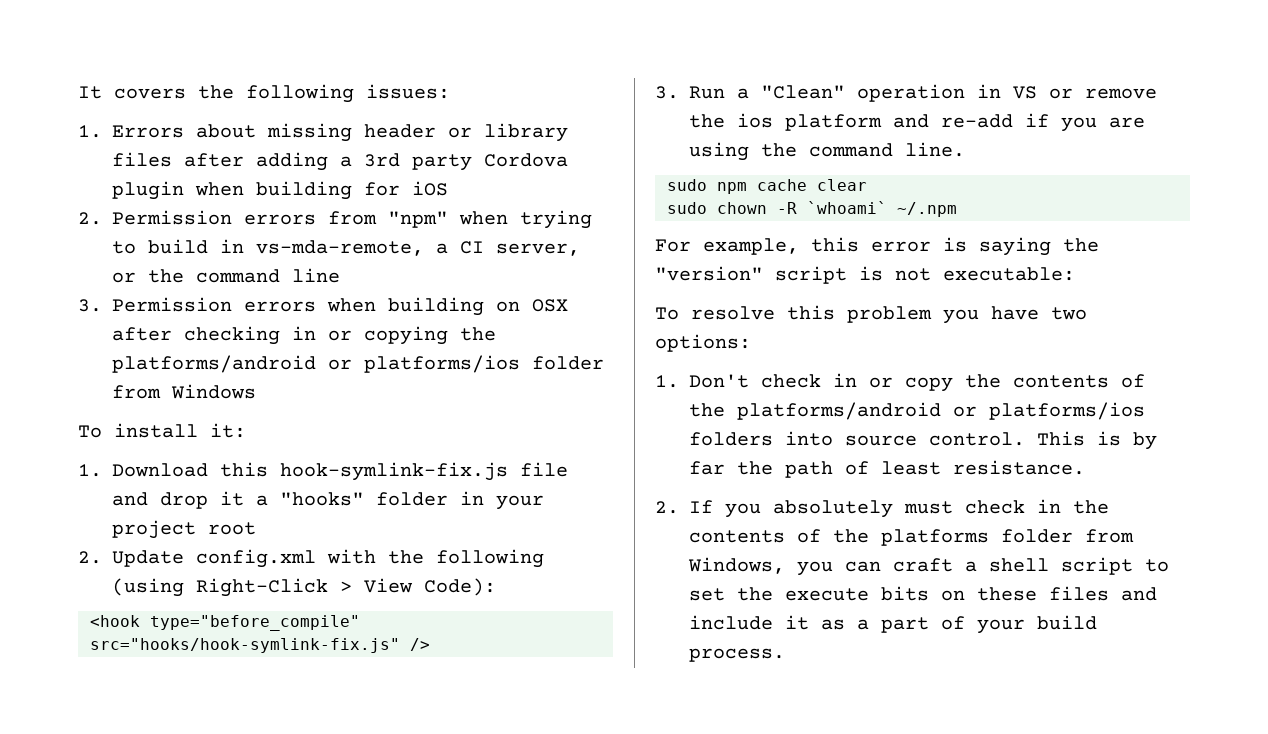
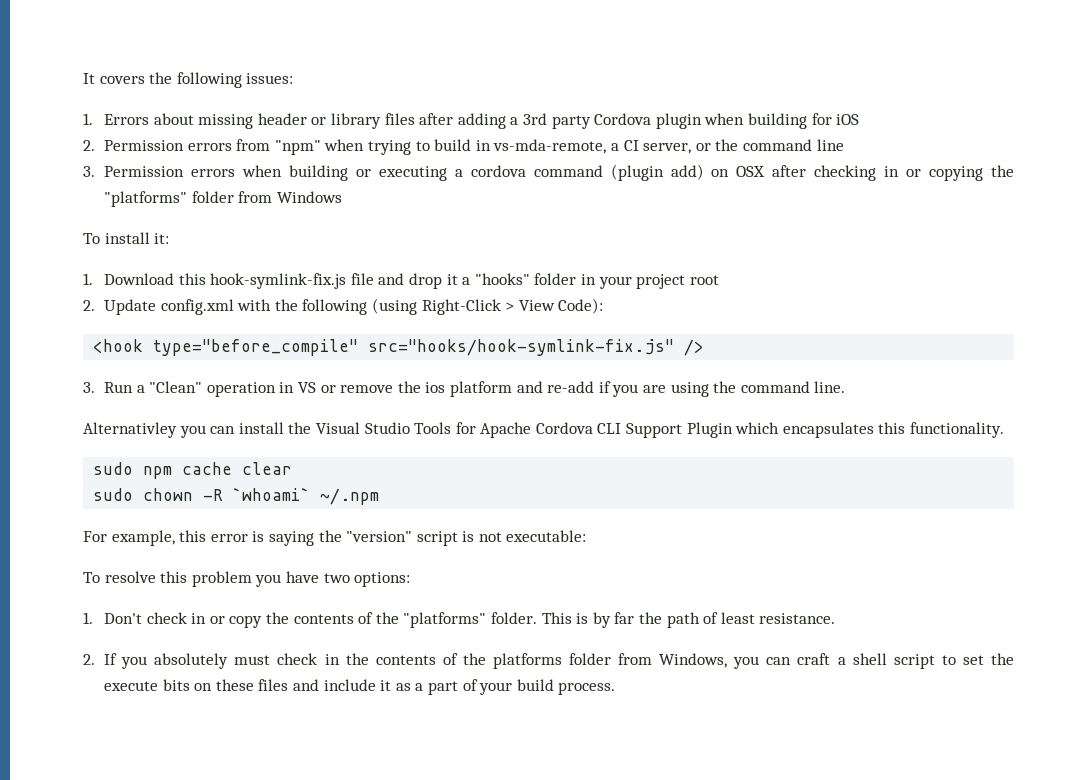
- 3. Permission errors when building on OSX after checking in or copying the platforms/android or platforms/ios folder from Windows
+ 3. Permission errors when building or executing a cordova command (plugin add) on OSX after checking in or copying the "platforms" folder from Windows
+ Alternativley you can install the Visual Studio Tools for Apache Cordova CLI Support Plugin which encapsulates this functionality.
- 1. Don't check in or copy the contents of the platforms/android or platforms/ios folders into source control.
+ 1. Don't check in or copy the contents of the "platforms" folder.

